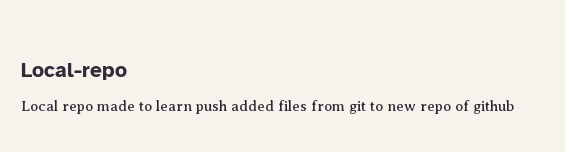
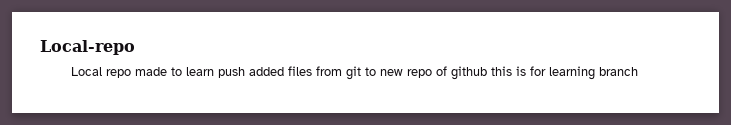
- Local repo made to learn push added files from git to new repo of github
+ Local repo made to learn push added files from git to new repo of github this is for learning branch

